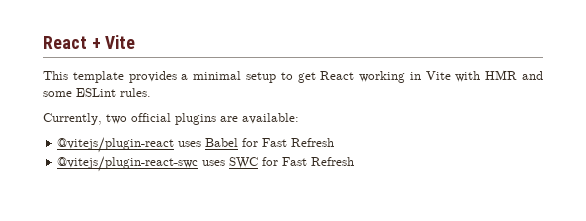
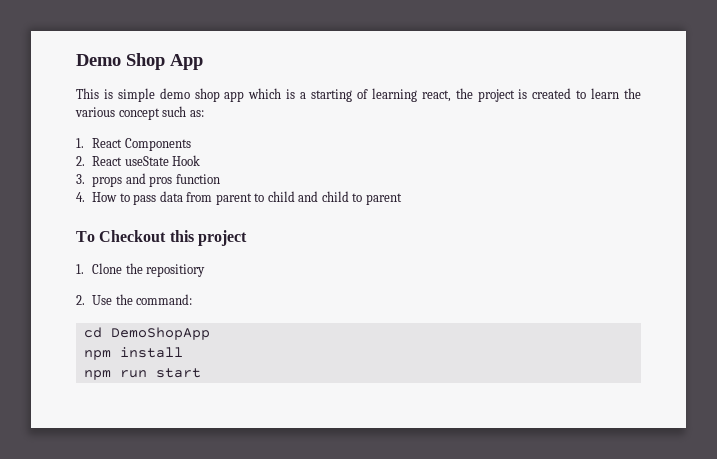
- React + Vite
- This template provides a minimal setup to get React working in Vite with HMR and some ESLint rules.
- Currently, two official plugins are available:
- @vitejs/plugin-react uses Babel for Fast Refresh
- @vitejs/plugin-react-swc uses SWC for Fast Refresh
+ Demo Shop App
+ This is simple demo shop app which is a starting of learning react, the project is created to learn the various concept such as:
+ 1. React Components
+ 2. React useState Hook
+ 3. props and pros function
+ 4. How to pass data from parent to child and child to parent
+ To Checkout this project
+ 1. Clone the repositiory
+ 2. Use the command:
+ cd DemoShopApp
+ npm install
+ npm run start

